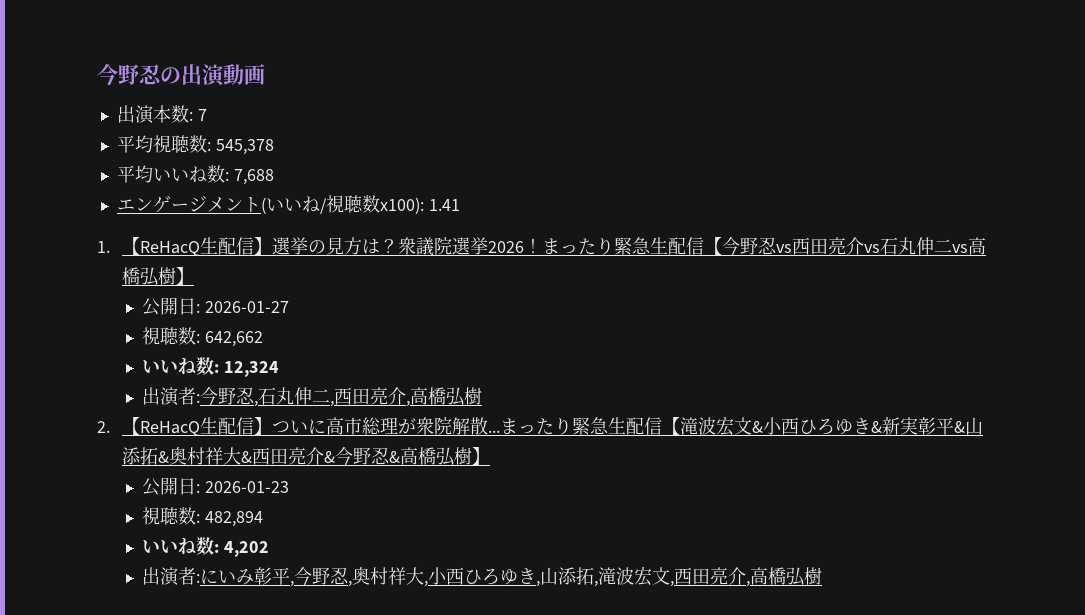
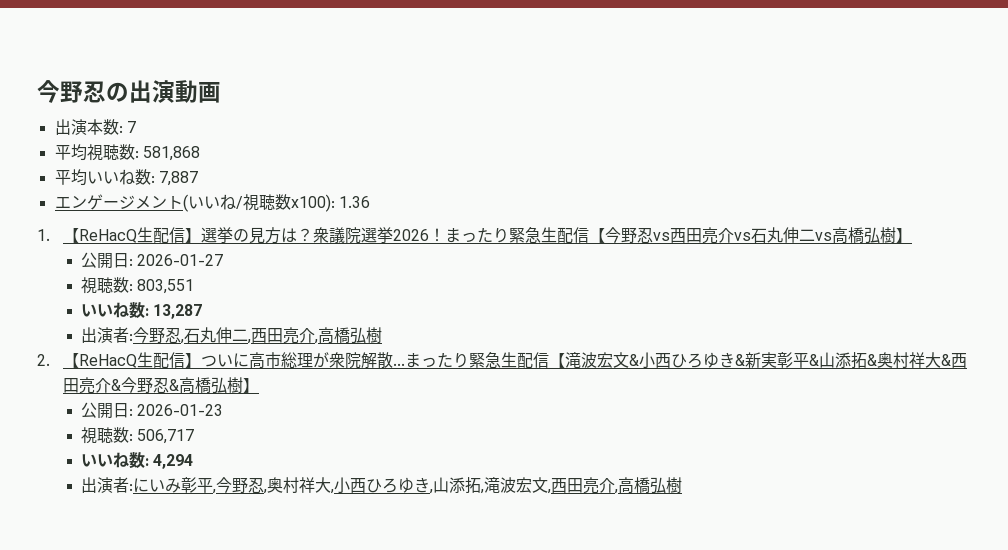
- 平均視聴数: 545,378
+ 平均視聴数: 581,868
- 平均いいね数: 7,688
+ 平均いいね数: 7,887
- エンゲージメント(いいね/視聴数x100): 1.41
+ エンゲージメント(いいね/視聴数x100): 1.36
- 視聴数: 642,662
- いいね数: 12,324
+ 視聴数: 803,551
+ いいね数: 13,287
- 視聴数: 482,894
- いいね数: 4,202
+ 視聴数: 506,717
+ いいね数: 4,294

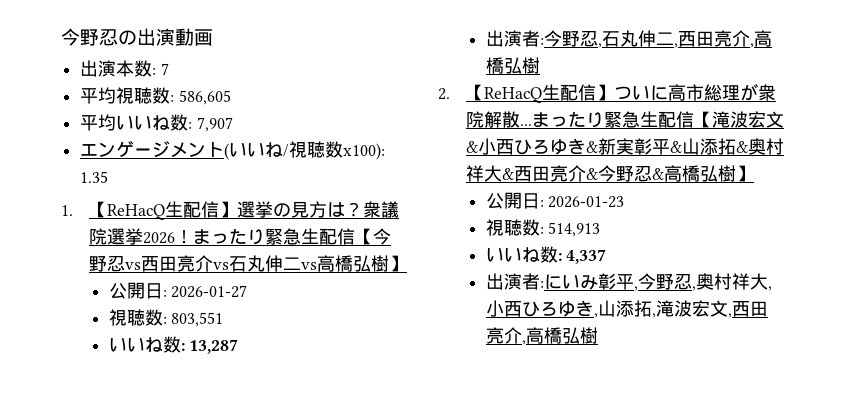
- 平均視聴数: 581,868
+ 平均視聴数: 586,605
- 平均いいね数: 7,887
+ 平均いいね数: 7,907
- エンゲージメント(いいね/視聴数x100): 1.36
+ エンゲージメント(いいね/視聴数x100): 1.35
- 視聴数: 506,717
- いいね数: 4,294
+ 視聴数: 514,913
+ いいね数: 4,337

